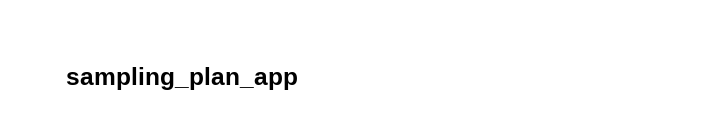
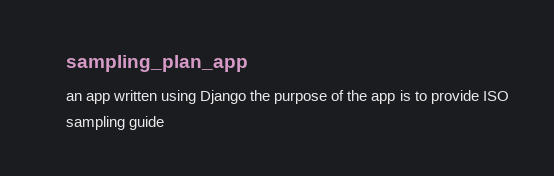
+ an app written using Django the purpose of the app is to provide ISO sampling guide

